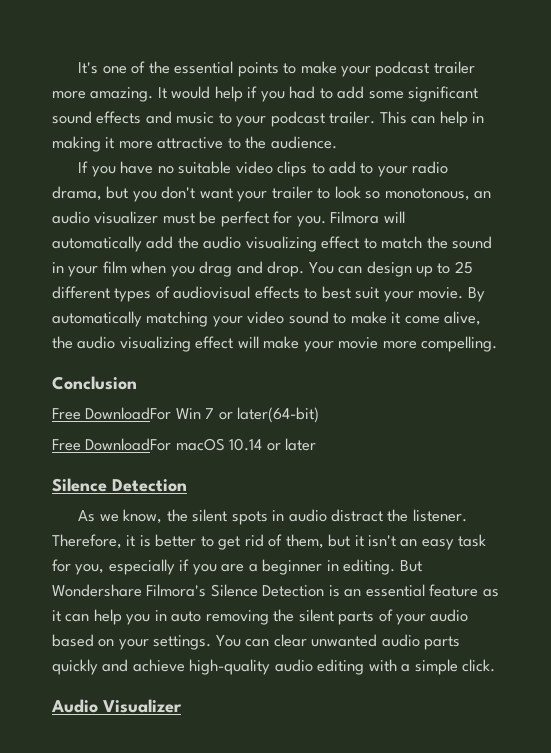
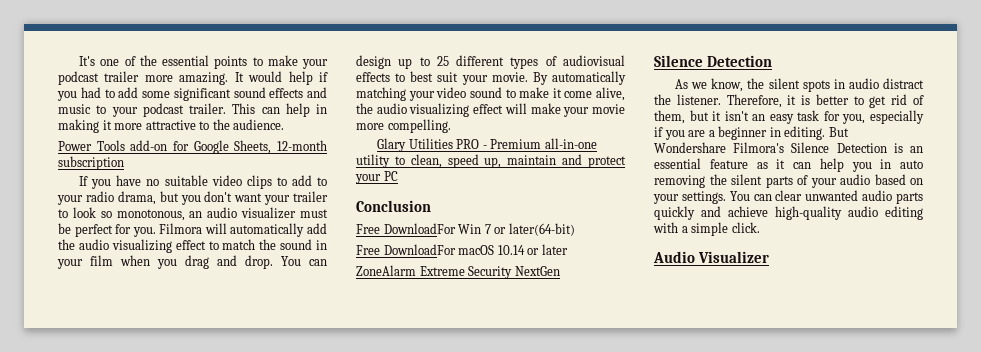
+ Power Tools add-on for Google Sheets, 12-month subscription
+ Glary Utilities PRO - Premium all-in-one utility to clean, speed up, maintain and protect your PC
+ ZoneAlarm Extreme Security NextGen

